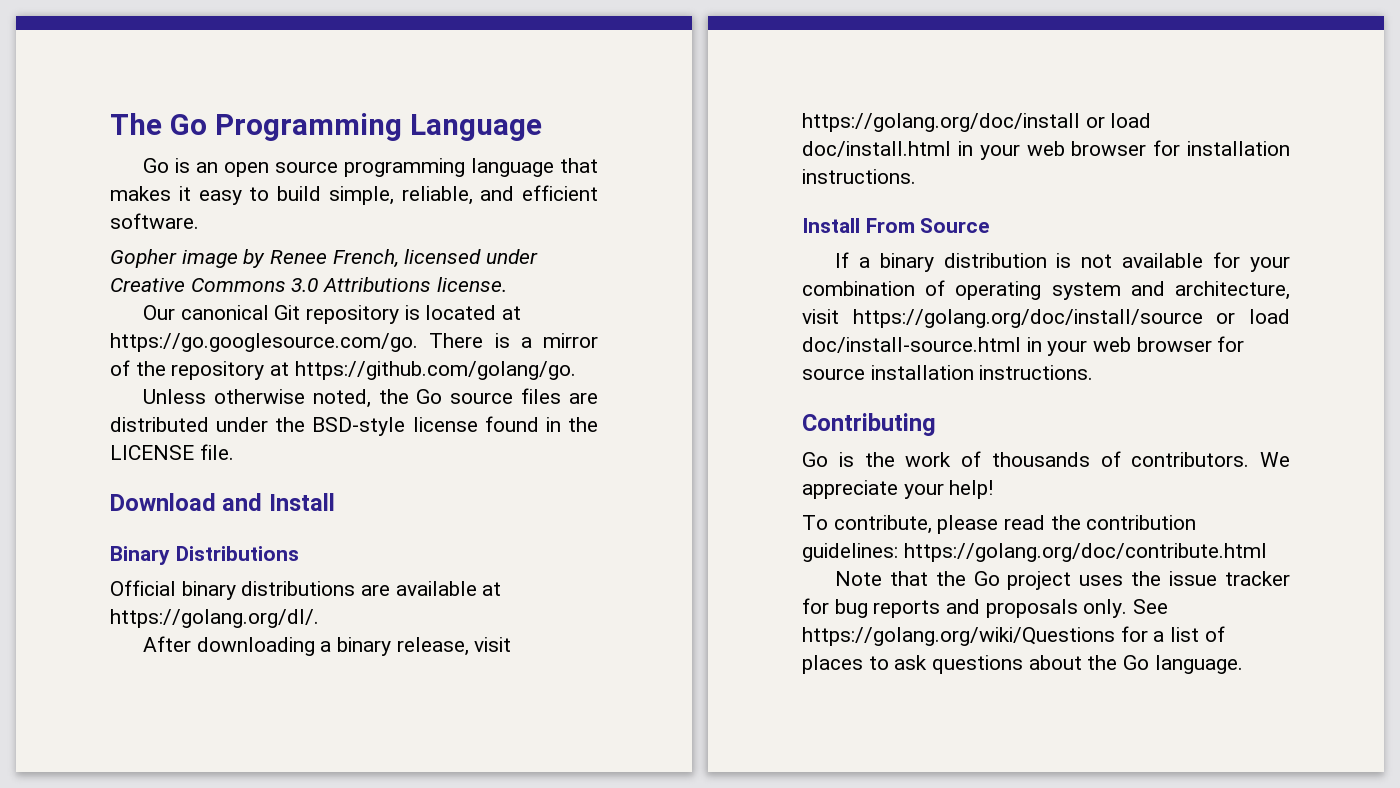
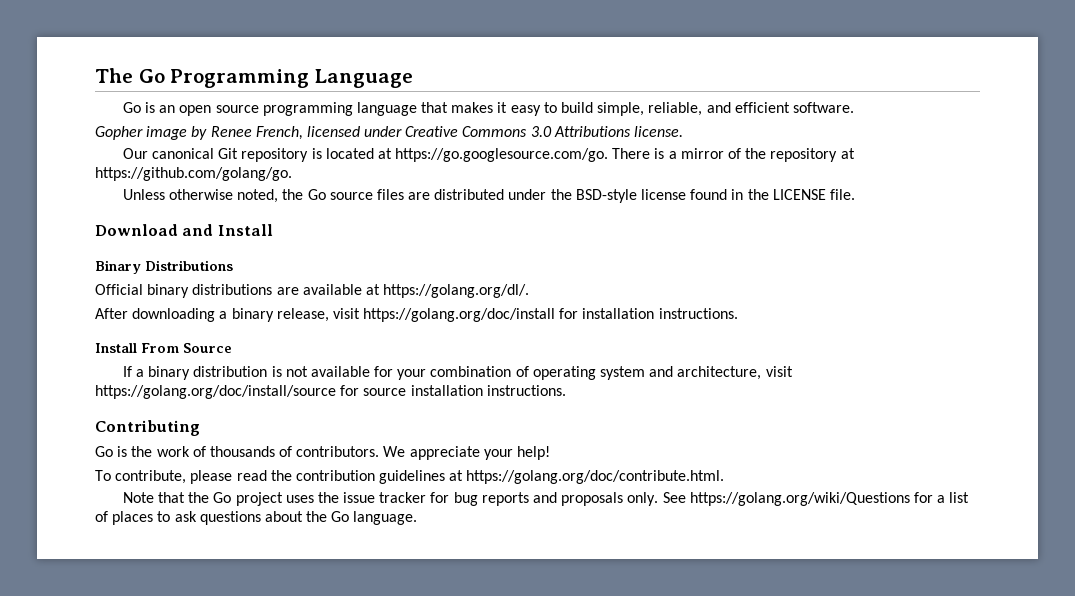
- After downloading a binary release, visit https://golang.org/doc/install or load doc/install.html in your web browser for installation instructions.
+ After downloading a binary release, visit https://golang.org/doc/install for installation instructions.
- If a binary distribution is not available for your combination of operating system and architecture, visit https://golang.org/doc/install/source or load doc/install-source.html in your web browser for source installation instructions.
+ If a binary distribution is not available for your combination of operating system and architecture, visit https://golang.org/doc/install/source for source installation instructions.
- To contribute, please read the contribution guidelines: https://golang.org/doc/contribute.html
+ To contribute, please read the contribution guidelines at https://golang.org/doc/contribute.html.

